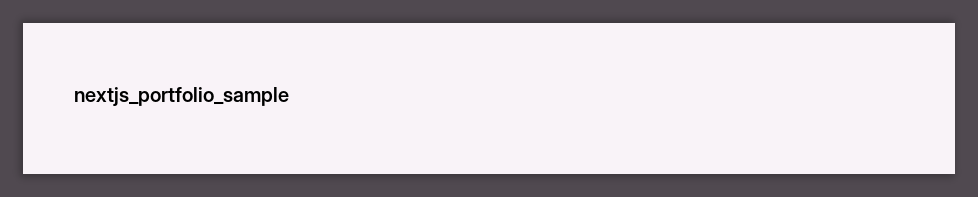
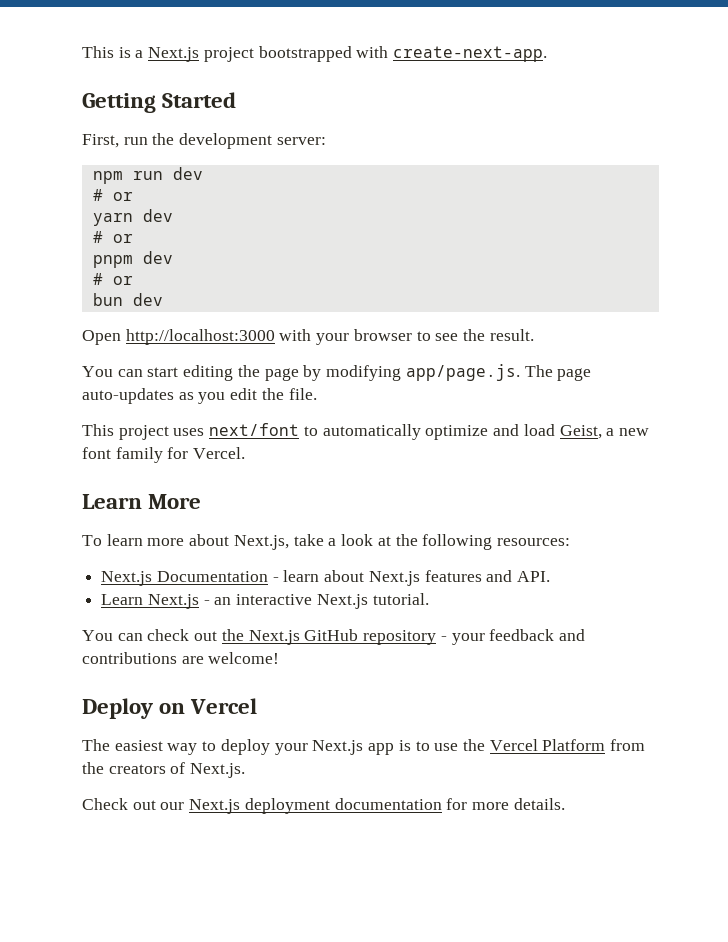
- nextjs_portfolio_sample
+ This is a Next.js project bootstrapped with create-next-app.
+ Getting Started
+ First, run the development server:
+ npm run dev
+ # or
+ yarn dev
+ # or
+ pnpm dev
+ # or
+ bun dev
+ Open http://localhost:3000 with your browser to see the result.
+ You can start editing the page by modifying app/page.js. The page auto-updates as you edit the file.
+ This project uses next/font to automatically optimize and load Geist, a new font family for Vercel.
+ Learn More
+ To learn more about Next.js, take a look at the following resources:
+ Next.js Documentation - learn about Next.js features and API.
+ Learn Next.js - an interactive Next.js tutorial.
+ You can check out the Next.js GitHub repository - your feedback and contributions are welcome!
+ Deploy on Vercel
+ The easiest way to deploy your Next.js app is to use the Vercel Platform from the creators of Next.js.
+ Check out our Next.js deployment documentation for more details.

